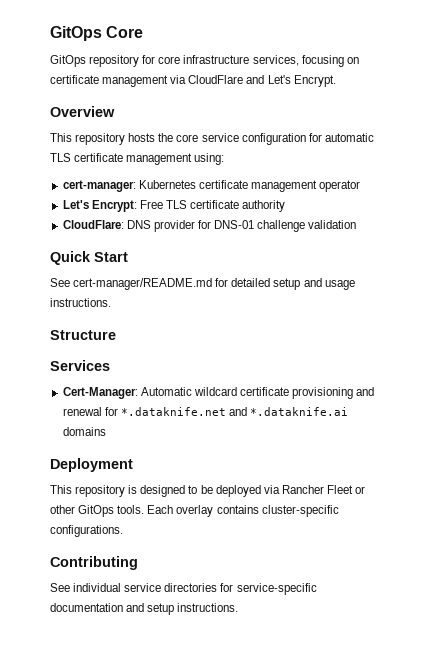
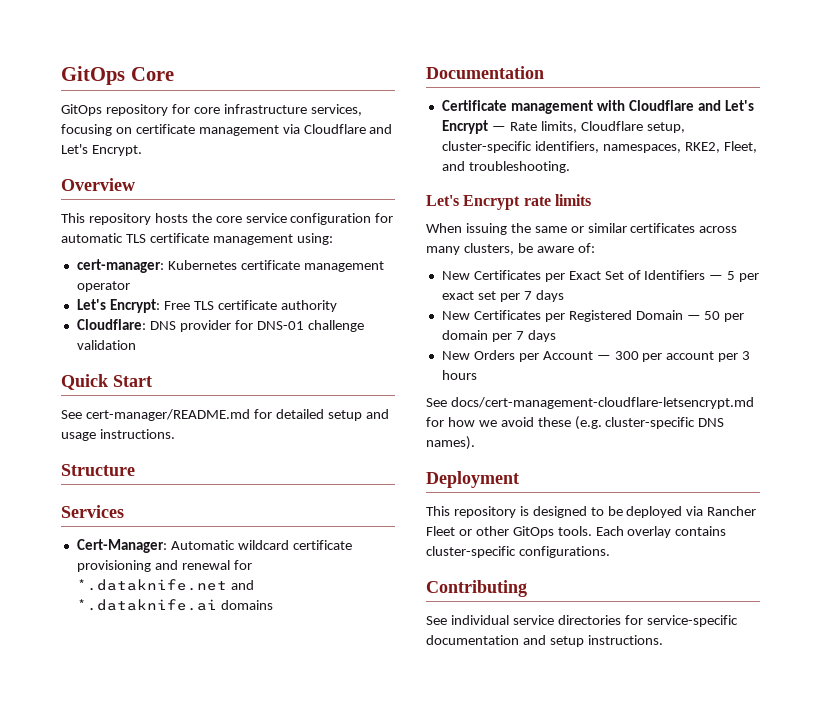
- GitOps repository for core infrastructure services, focusing on certificate management via CloudFlare and Let's Encrypt.
+ GitOps repository for core infrastructure services, focusing on certificate management via Cloudflare and Let's Encrypt.
- CloudFlare: DNS provider for DNS-01 challenge validation
+ Cloudflare: DNS provider for DNS-01 challenge validation
+ Documentation
+ Certificate management with Cloudflare and Let's Encrypt — Rate limits, Cloudflare setup, cluster-specific identifiers, namespaces, RKE2, Fleet, and troubleshooting.
+ Let's Encrypt rate limits
+ When issuing the same or similar certificates across many clusters, be aware of:
+ New Certificates per Exact Set of Identifiers — 5 per exact set per 7 days
+ New Certificates per Registered Domain — 50 per domain per 7 days
+ New Orders per Account — 300 per account per 3 hours
+ See docs/cert-management-cloudflare-letsencrypt.md for how we avoid these (e.g. cluster-specific DNS names).

